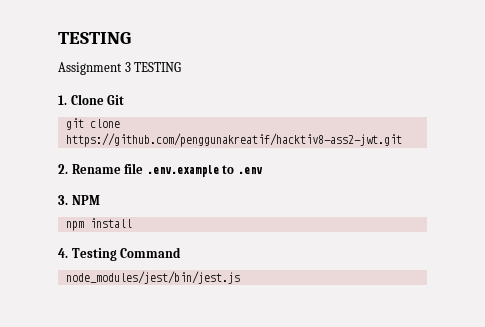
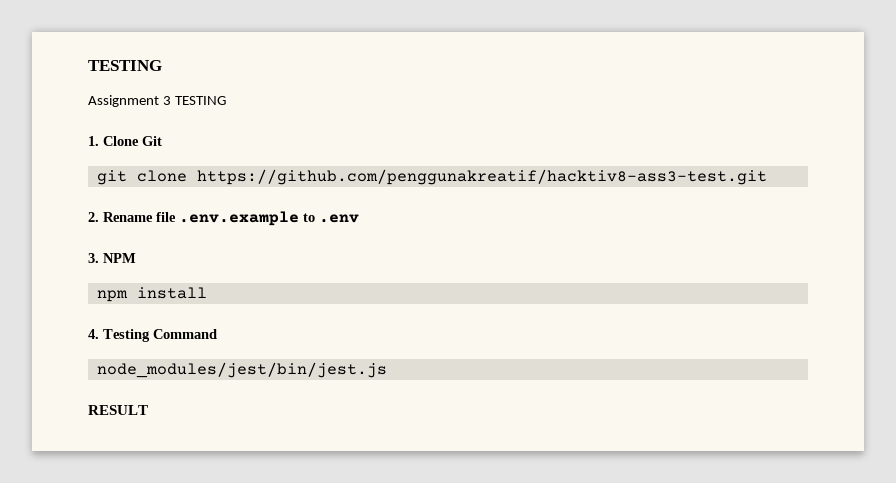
- git clone https://github.com/penggunakreatif/hacktiv8-ass2-jwt.git
+ git clone https://github.com/penggunakreatif/hacktiv8-ass3-test.git
+ RESULT

